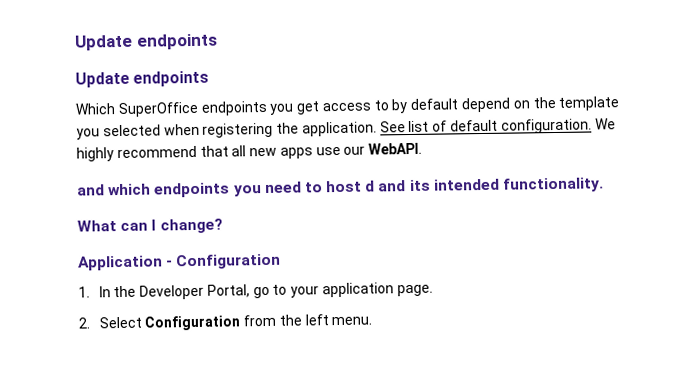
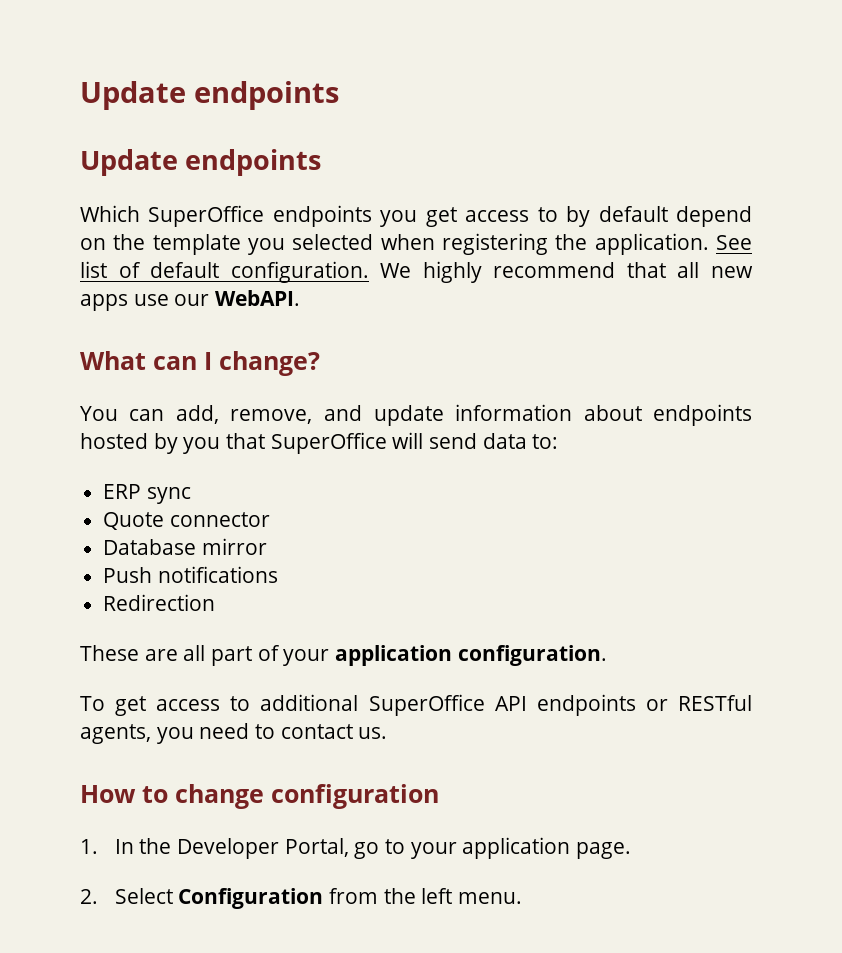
- and which endpoints you need to host d and its intended functionality.
  What can I change?
- Application - Configuration
+ You can add, remove, and update information about endpoints hosted by you that SuperOffice will send data to:
+ ERP sync
+ Quote connector
+ Database mirror
+ Push notifications
+ Redirection
+ These are all part of your application configuration.
+ To get access to additional SuperOffice API endpoints or RESTful agents, you need to contact us.
+ How to change configuration

